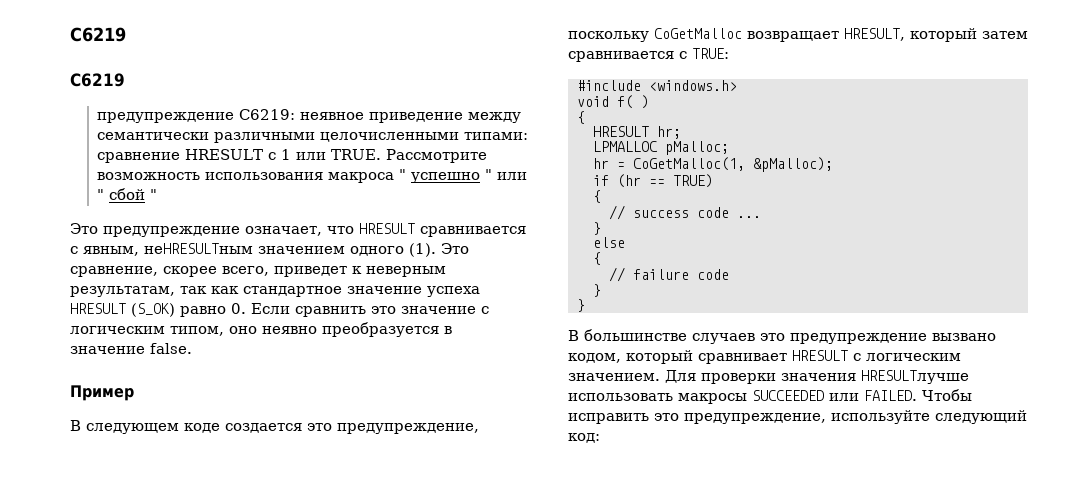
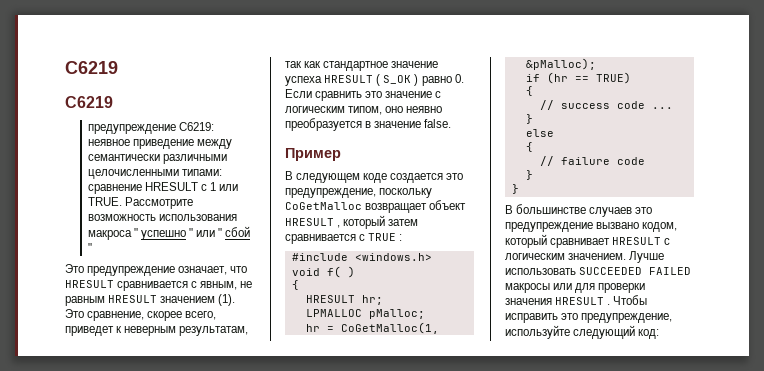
- Это предупреждение означает, что HRESULT сравнивается с явным, неHRESULTным значением одного (1).
+ Это предупреждение означает, что HRESULT сравнивается с явным, не равным HRESULT значением (1).
- Это сравнение, скорее всего, приведет к неверным результатам, так как стандартное значение успеха HRESULT (S_OK) равно 0. Если сравнить это значение с логическим типом, оно неявно преобразуется в значение false.
+ Это сравнение, скорее всего, приведет к неверным результатам, так как стандартное значение успеха HRESULT ( S_OK ) равно 0. Если сравнить это значение с логическим типом, оно неявно преобразуется в значение false.
- В следующем коде создается это предупреждение, поскольку CoGetMalloc возвращает HRESULT, который затем сравнивается с TRUE:
+ В следующем коде создается это предупреждение, поскольку CoGetMalloc возвращает объект HRESULT , который затем сравнивается с TRUE :
- Для проверки значения HRESULTлучше использовать макросы SUCCEEDED или FAILED.
+ Лучше использовать SUCCEEDED FAILED макросы или для проверки значения HRESULT .

